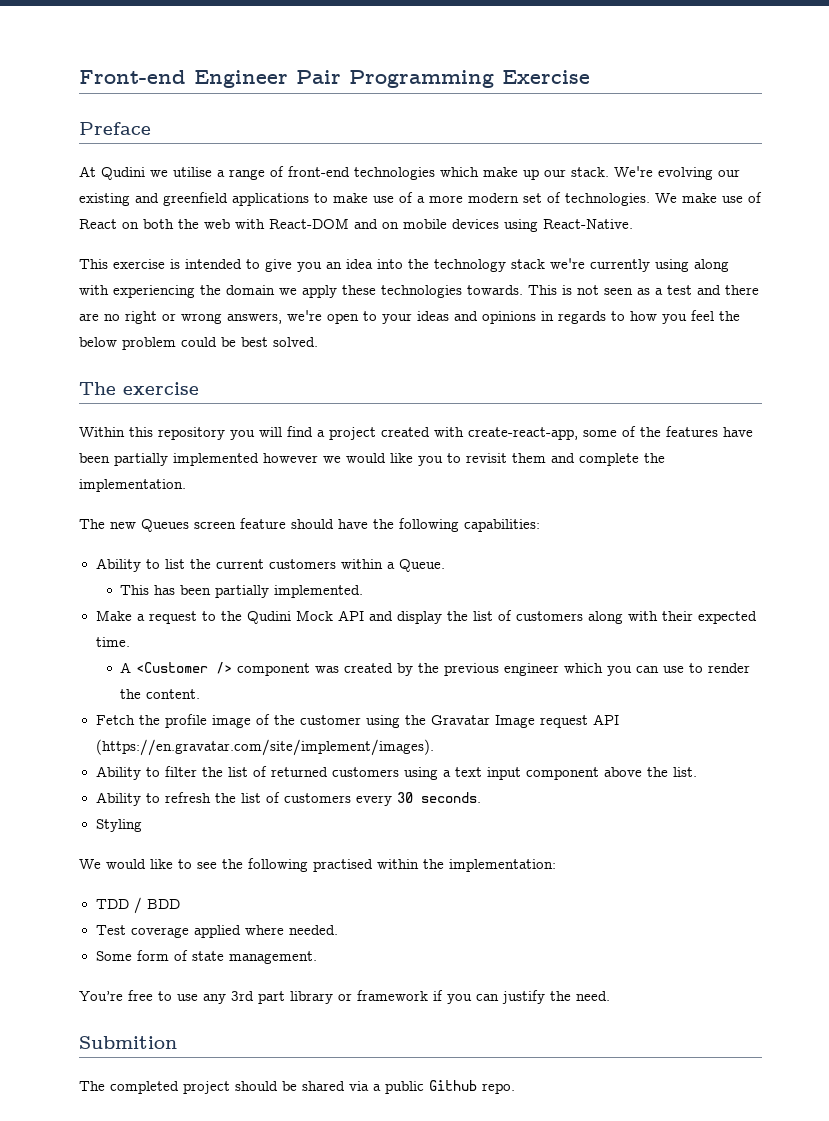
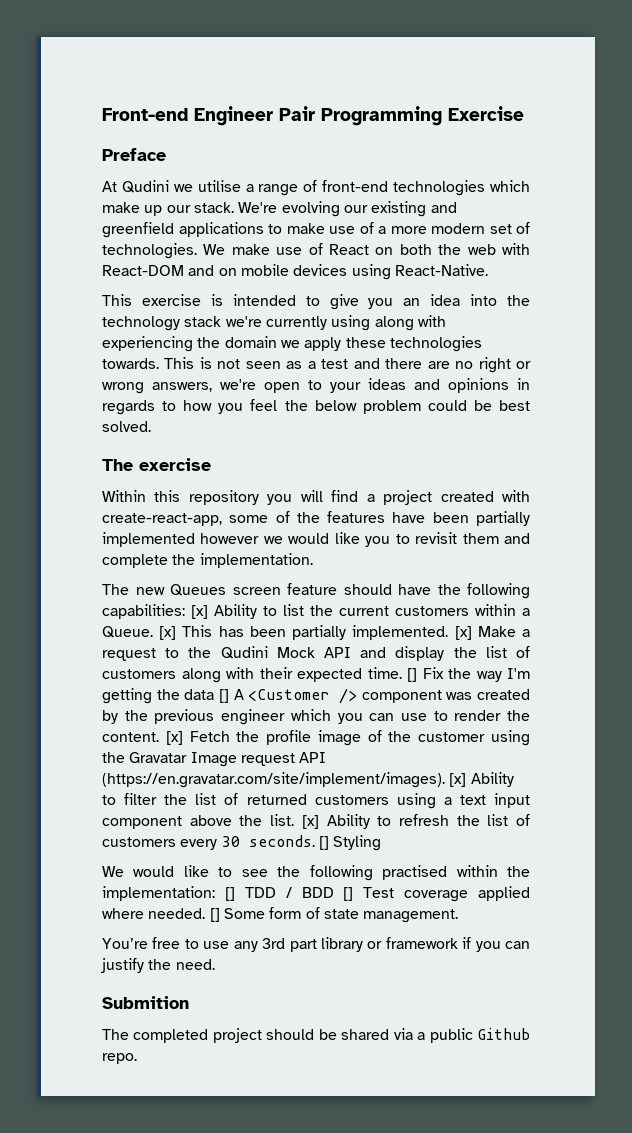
- The new Queues screen feature should have the following capabilities:
- Ability to list the current customers within a Queue.
- This has been partially implemented.
- Make a request to the Qudini Mock API and display the list of customers along with their expected time.
- A <Customer /> component was created by the previous engineer which you can use to render the content.
- Fetch the profile image of the customer using the Gravatar Image request API (https://en.gravatar.com/site/implement/images).
- Ability to filter the list of returned customers using a text input component above the list.
- Ability to refresh the list of customers every 30 seconds.
- Styling
+ The new Queues screen feature should have the following capabilities: [x] Ability to list the current customers within a Queue. [x] This has been partially implemented. [x] Make a request to the Qudini Mock API and display the list of customers along with their expected time. [] Fix the way I'm getting the data [] A <Customer /> component was created by the previous engineer which you can use to render the content. [x] Fetch the profile image of the customer using the Gravatar Image request API (https://en.gravatar.com/site/implement/images). [x] Ability to filter the list of returned customers using a text input component above the list. [x] Ability to refresh the list of customers every 30 seconds. [] Styling
- We would like to see the following practised within the implementation:
- TDD / BDD
- Test coverage applied where needed.
- Some form of state management.
+ We would like to see the following practised within the implementation: [] TDD / BDD [] Test coverage applied where needed. [] Some form of state management.

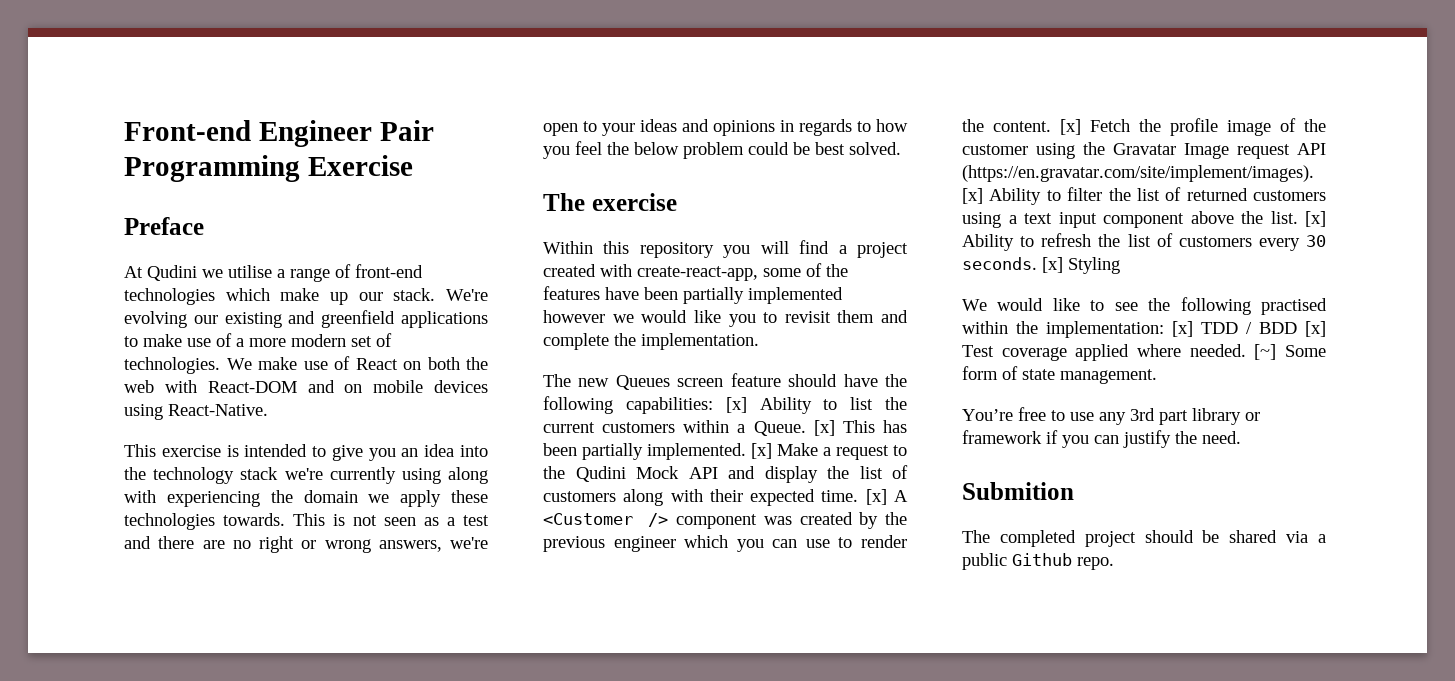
- [] Fix the way I'm getting the data [] A <Customer /> component was created by the previous engineer which you can use to render the content.
+ [x] A <Customer /> component was created by the previous engineer which you can use to render the content.
- [] Styling
+ [x] Styling
- We would like to see the following practised within the implementation: [] TDD / BDD [] Test coverage applied where needed.
+ We would like to see the following practised within the implementation: [x] TDD / BDD [x] Test coverage applied where needed.
- [] Some form of state management.
+ [~] Some form of state management.

